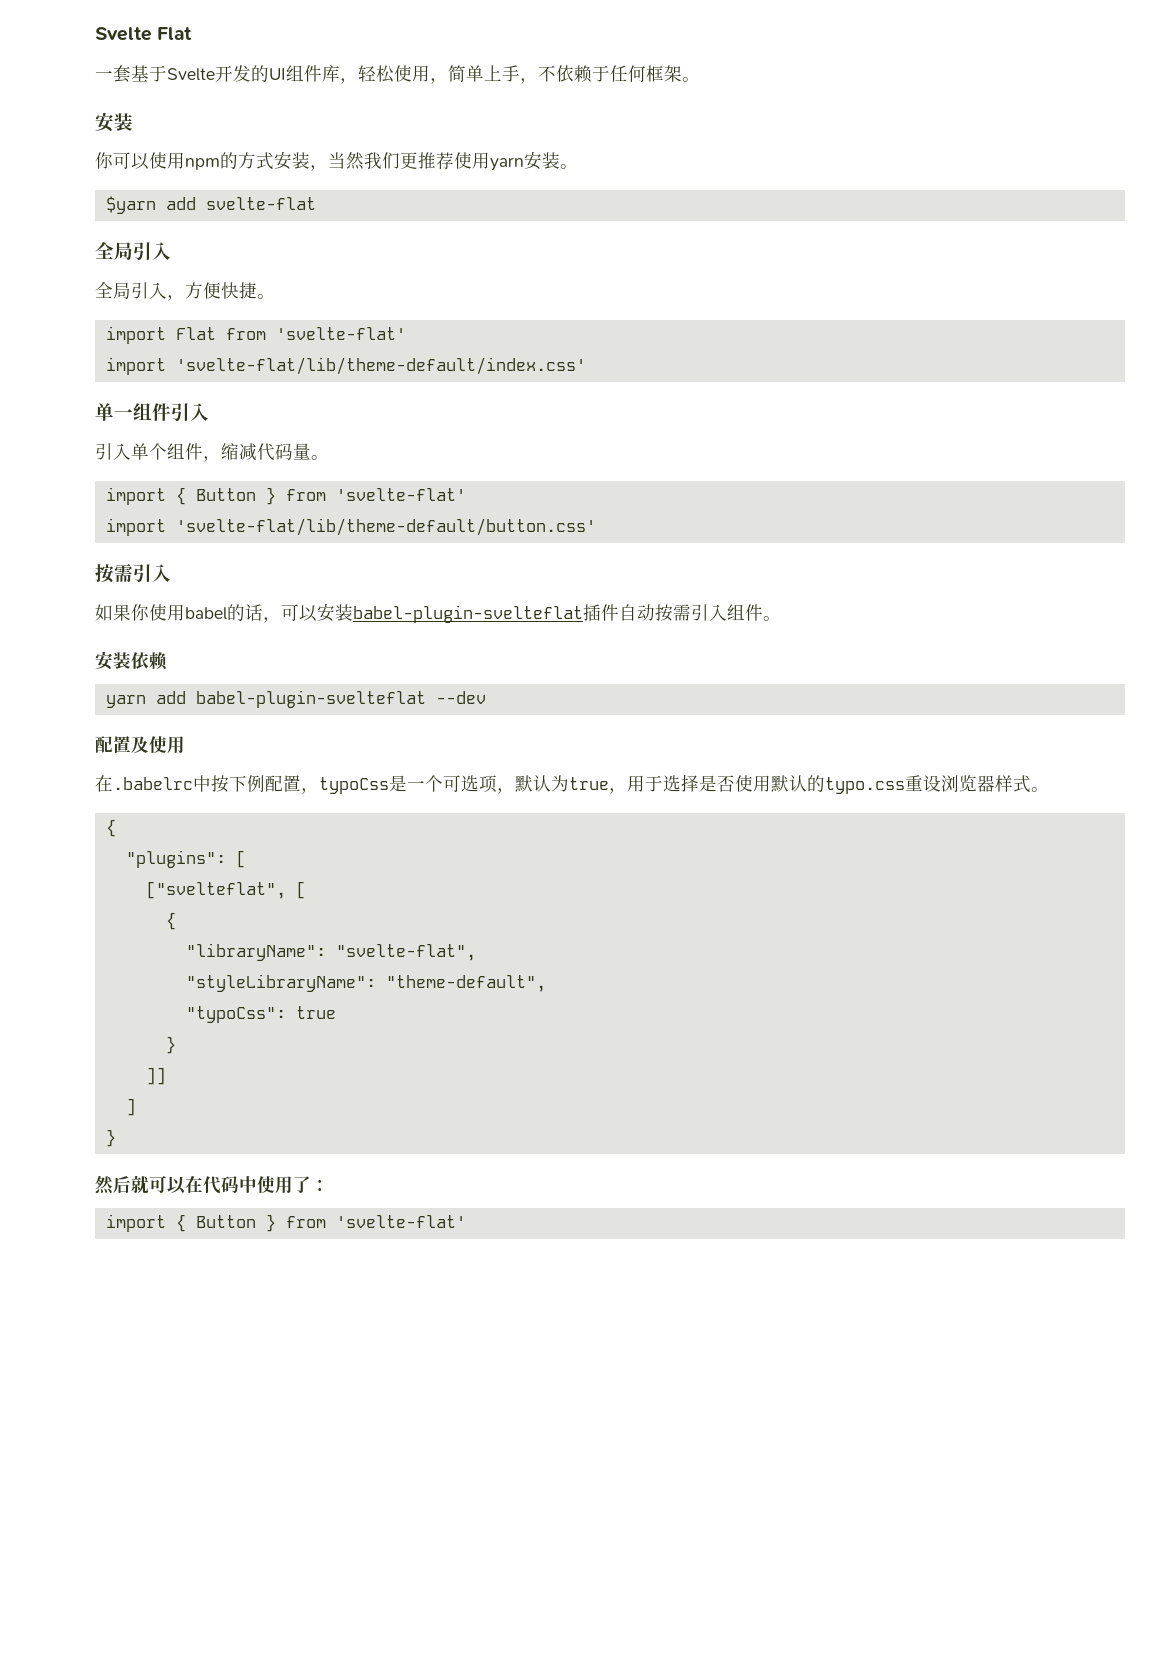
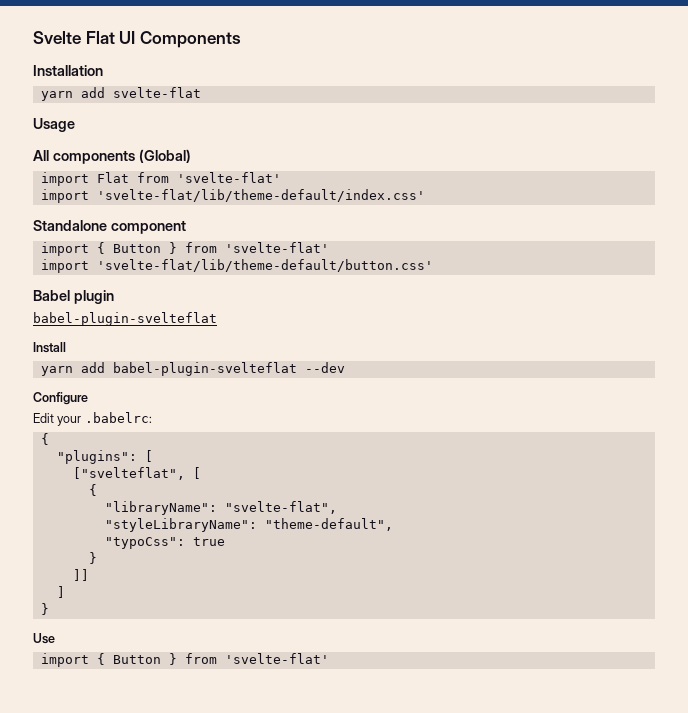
- Svelte Flat
- 一套基于Svelte开发的UI组件库，轻松使用，简单上手，不依赖于任何框架。
- 安装
- 你可以使用npm的方式安装，当然我们更推荐使用yarn安装。
- $yarn add svelte-flat
- 全局引入
- 全局引入，方便快捷。
+ Svelte Flat UI Components
+ Installation
+ yarn add svelte-flat
+ Usage
+ All components (Global)
- 单一组件引入
- 引入单个组件，缩减代码量。
+ Standalone component
  import 'svelte-flat/lib/theme-default/button.css'
- 按需引入
- 如果你使用babel的话，可以安装babel-plugin-svelteflat插件自动按需引入组件。
- 安装依赖
+ Babel plugin
+ babel-plugin-svelteflat
+ Install
  yarn add babel-plugin-svelteflat --dev
- 配置及使用
- 在.babelrc中按下例配置，typoCss是一个可选项，默认为true，用于选择是否使用默认的typo.css重设浏览器样式。
+ Configure
+ Edit your .babelrc:
- 然后就可以在代码中使用了：
+ Use

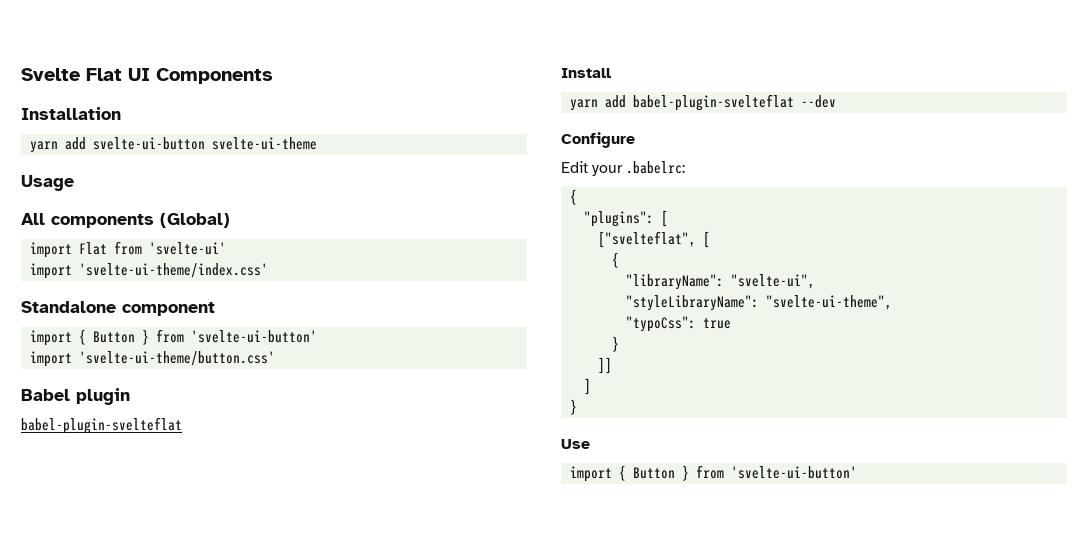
- yarn add svelte-flat
+ yarn add svelte-ui-button svelte-ui-theme
- import Flat from 'svelte-flat'
- import 'svelte-flat/lib/theme-default/index.css'
+ import Flat from 'svelte-ui'
+ import 'svelte-ui-theme/index.css'
  Standalone component
- import { Button } from 'svelte-flat'
- import 'svelte-flat/lib/theme-default/button.css'
+ import { Button } from 'svelte-ui-button'
+ import 'svelte-ui-theme/button.css'
- "libraryName": "svelte-flat",
+ "libraryName": "svelte-ui",
- "styleLibraryName": "theme-default",
+ "styleLibraryName": "svelte-ui-theme",
  Use
- import { Button } from 'svelte-flat'
+ import { Button } from 'svelte-ui-button'

